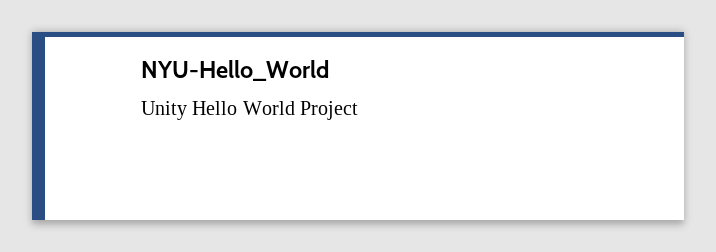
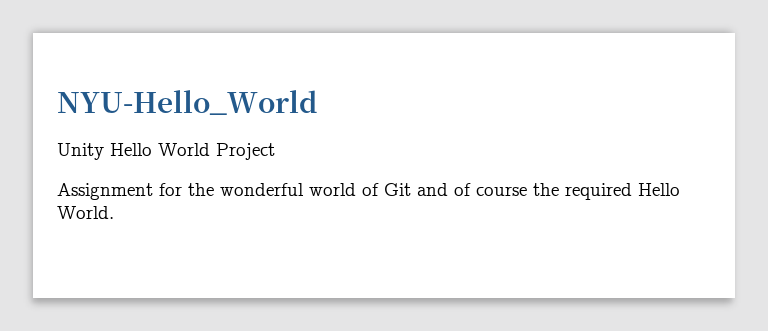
+ Assignment for the wonderful world of Git and of course the required Hello World.

